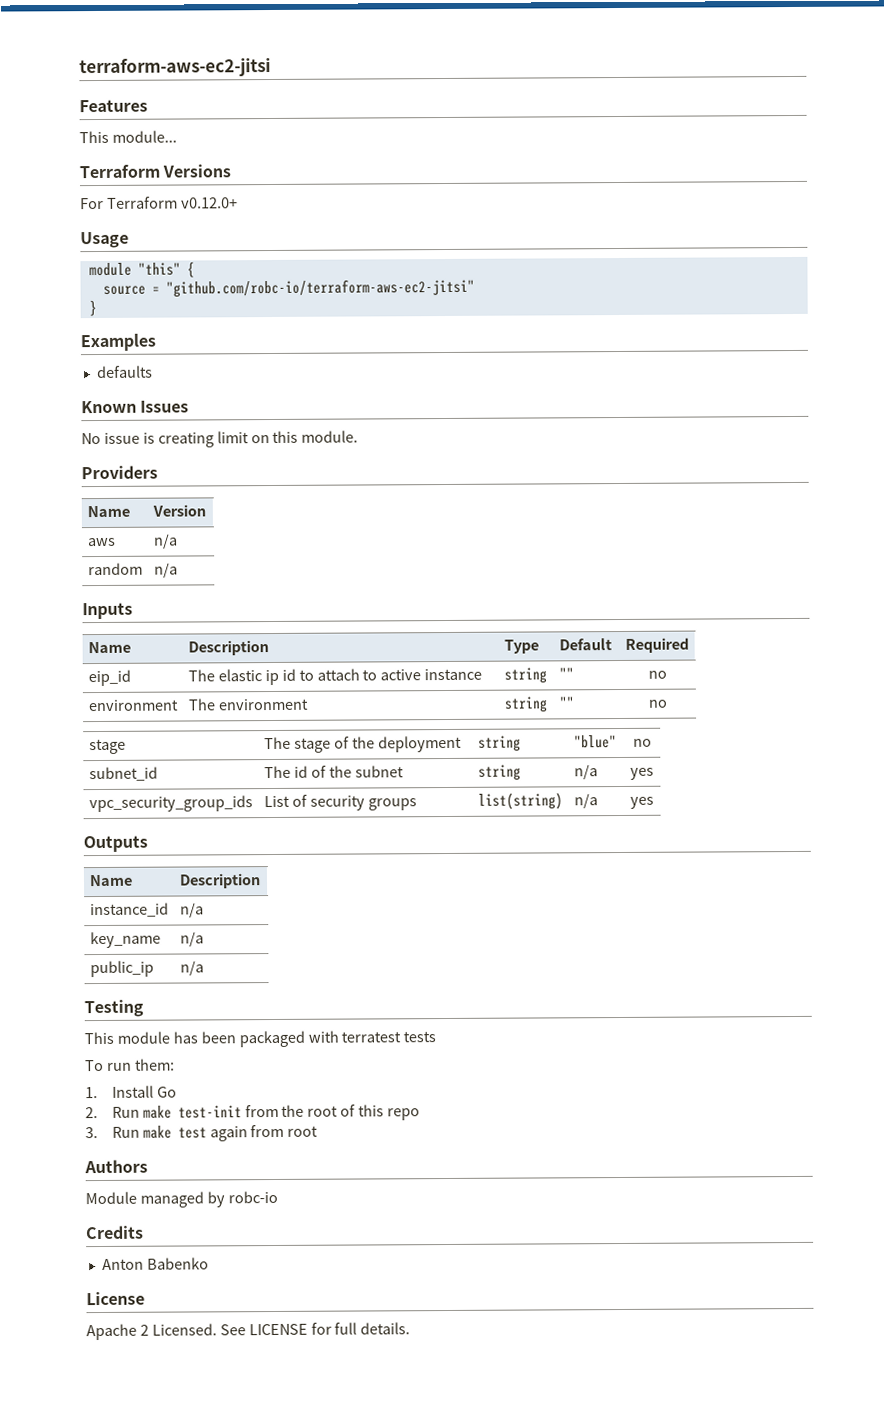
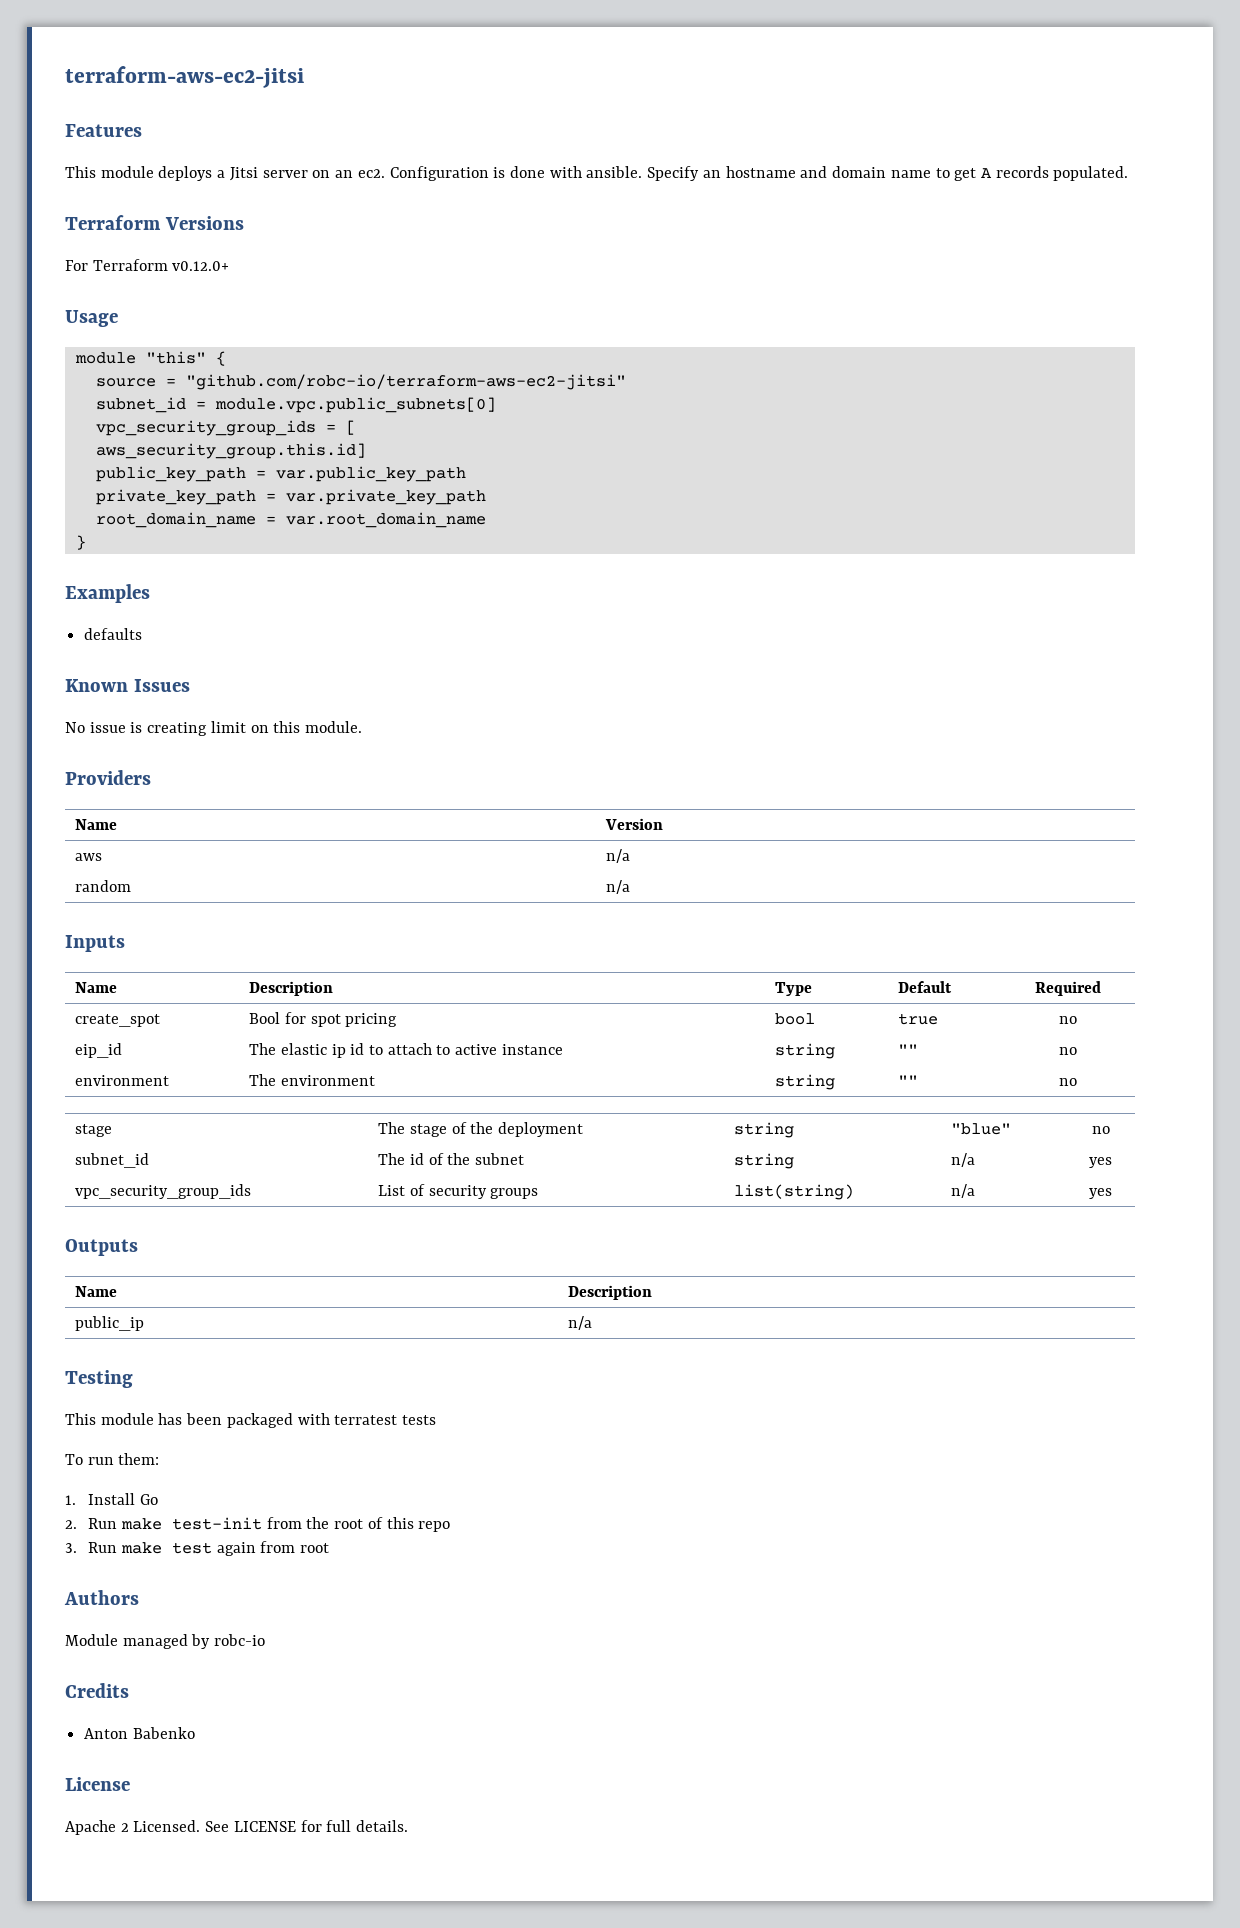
- This module...
+ This module deploys a Jitsi server on an ec2. Configuration is done with ansible. Specify an hostname and domain name to get A records populated.
+ subnet_id = module.vpc.public_subnets[0]
+ vpc_security_group_ids = [
+ aws_security_group.this.id]
+ public_key_path = var.public_key_path
+ private_key_path = var.private_key_path
+ root_domain_name = var.root_domain_name
+ create_spot | Bool for spot pricing | bool | true | no
- instance_id | n/a
- key_name | n/a

